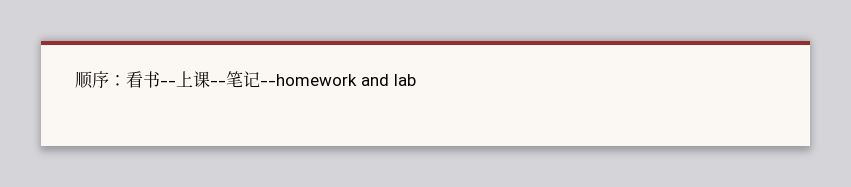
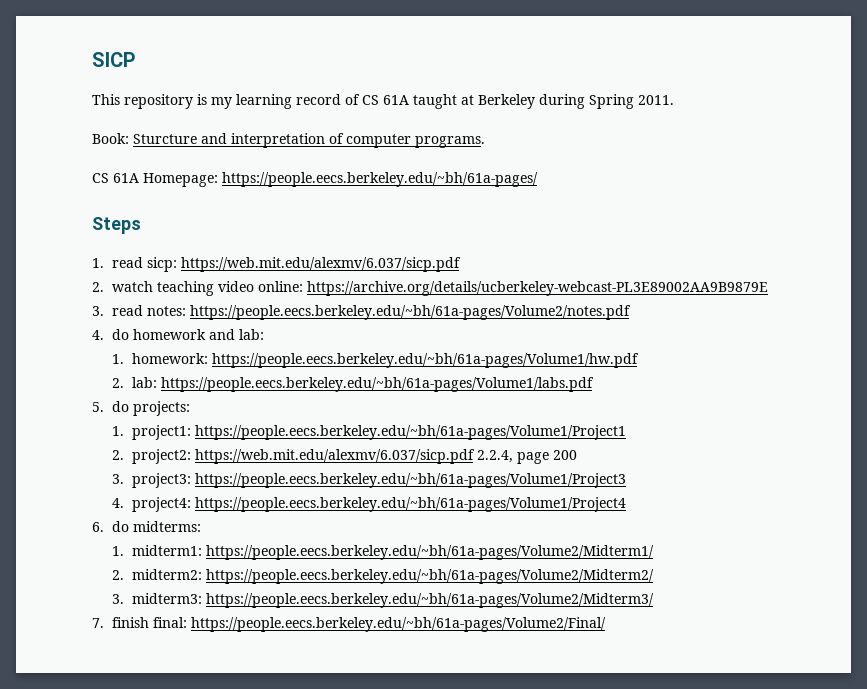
- 顺序：看书--上课--笔记--homework and lab
+ SICP
+ This repository is my learning record of CS 61A taught at Berkeley during Spring 2011.
+ Book: Sturcture and interpretation of computer programs.
+ CS 61A Homepage: https://people.eecs.berkeley.edu/~bh/61a-pages/
+ Steps
+ 1. read sicp: https://web.mit.edu/alexmv/6.037/sicp.pdf
+ 2. watch teaching video online: https://archive.org/details/ucberkeley-webcast-PL3E89002AA9B9879E
+ 3. read notes: https://people.eecs.berkeley.edu/~bh/61a-pages/Volume2/notes.pdf
+ 4. do homework and lab:
+ 1. homework: https://people.eecs.berkeley.edu/~bh/61a-pages/Volume1/hw.pdf
+ 2. lab: https://people.eecs.berkeley.edu/~bh/61a-pages/Volume1/labs.pdf
+ 5. do projects:
+ 1. project1: https://people.eecs.berkeley.edu/~bh/61a-pages/Volume1/Project1
+ 2. project2: https://web.mit.edu/alexmv/6.037/sicp.pdf 2.2.4, page 200
+ 3. project3: https://people.eecs.berkeley.edu/~bh/61a-pages/Volume1/Project3
+ 4. project4: https://people.eecs.berkeley.edu/~bh/61a-pages/Volume1/Project4
+ 6. do midterms:
+ 1. midterm1: https://people.eecs.berkeley.edu/~bh/61a-pages/Volume2/Midterm1/
+ 2. midterm2: https://people.eecs.berkeley.edu/~bh/61a-pages/Volume2/Midterm2/
+ 3. midterm3: https://people.eecs.berkeley.edu/~bh/61a-pages/Volume2/Midterm3/
+ 7. finish final: https://people.eecs.berkeley.edu/~bh/61a-pages/Volume2/Final/

